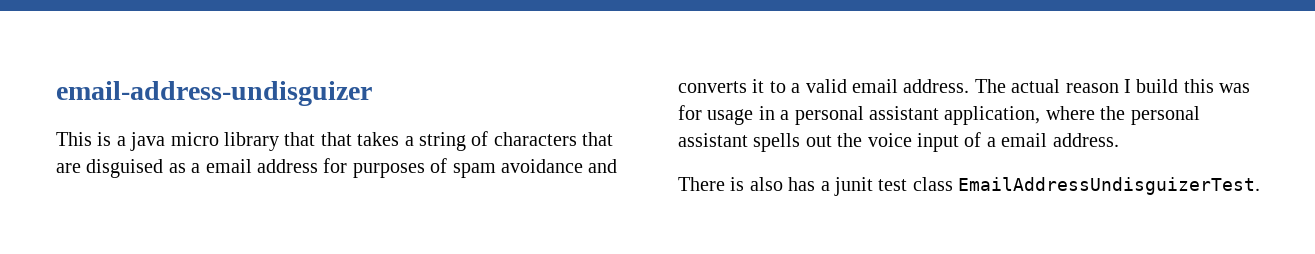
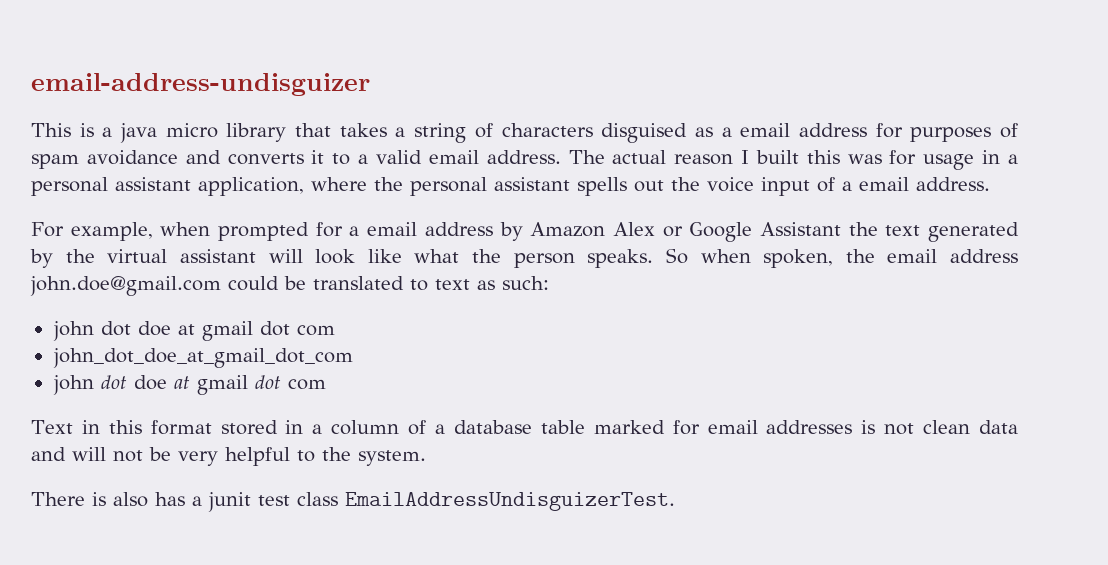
- This is a java micro library that that takes a string of characters that are disguised as a email address for purposes of spam avoidance and converts it to a valid email address.
+ This is a java micro library that takes a string of characters disguised as a email address for purposes of spam avoidance and converts it to a valid email address.
- The actual reason I build this was for usage in a personal assistant application, where the personal assistant spells out the voice input of a email address.
+ The actual reason I built this was for usage in a personal assistant application, where the personal assistant spells out the voice input of a email address.
+ For example, when prompted for a email address by Amazon Alex or Google Assistant the text generated by the virtual assistant will look like what the person speaks. So when spoken, the email address john.doe@gmail.com could be translated to text as such:
+ john dot doe at gmail dot com
+ john_dot_doe_at_gmail_dot_com
+ john dot doe at gmail dot com
+ Text in this format stored in a column of a database table marked for email addresses is not clean data and will not be very helpful to the system.

